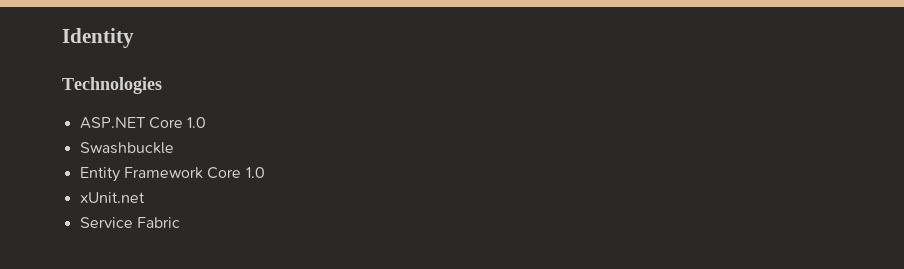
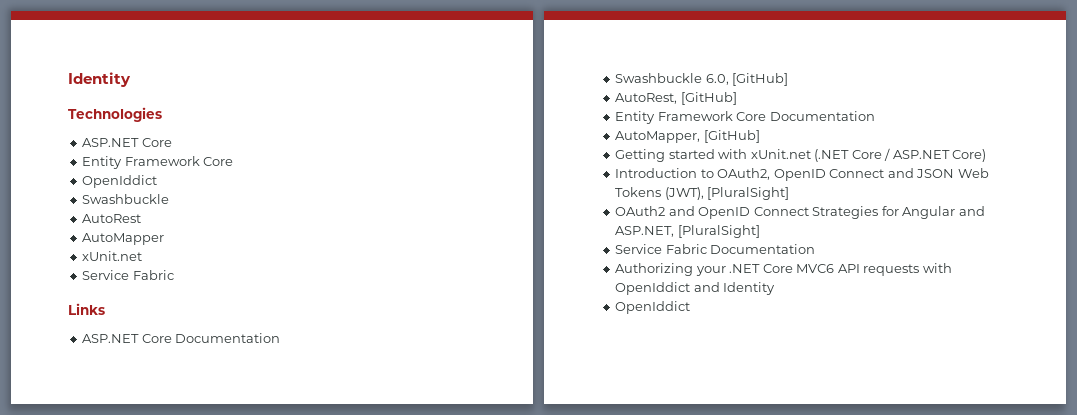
  Technologies
- ASP.NET Core 1.0
+ ASP.NET Core
+ Entity Framework Core
+ OpenIddict
  Swashbuckle
- Entity Framework Core 1.0
+ AutoRest
+ AutoMapper
+ Links
+ ASP.NET Core Documentation
+ Swashbuckle 6.0, [GitHub]
+ AutoRest, [GitHub]
+ Entity Framework Core Documentation
+ AutoMapper, [GitHub]
+ Getting started with xUnit.net (.NET Core / ASP.NET Core)
+ Introduction to OAuth2, OpenID Connect and JSON Web Tokens (JWT), [PluralSight]
+ OAuth2 and OpenID Connect Strategies for Angular and ASP.NET, [PluralSight]
+ Service Fabric Documentation
+ Authorizing your .NET Core MVC6 API requests with OpenIddict and Identity
+ OpenIddict

